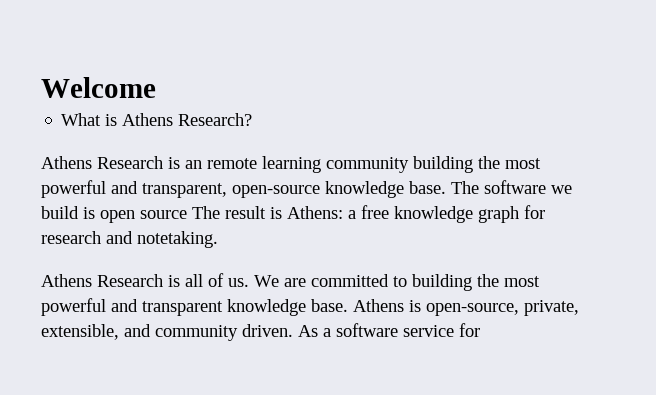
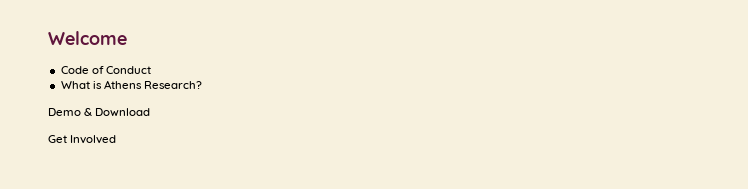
+ Code of Conduct
- Athens Research is an remote learning community building the most powerful and transparent, open-source knowledge base. The software we build is open source The result is Athens: a free knowledge graph for research and notetaking.
- Athens Research is all of us. We are committed to building the most powerful and transparent knowledge base. Athens is open-source, private, extensible, and community driven. As a software service for
+ Demo & Download
+ Get Involved

